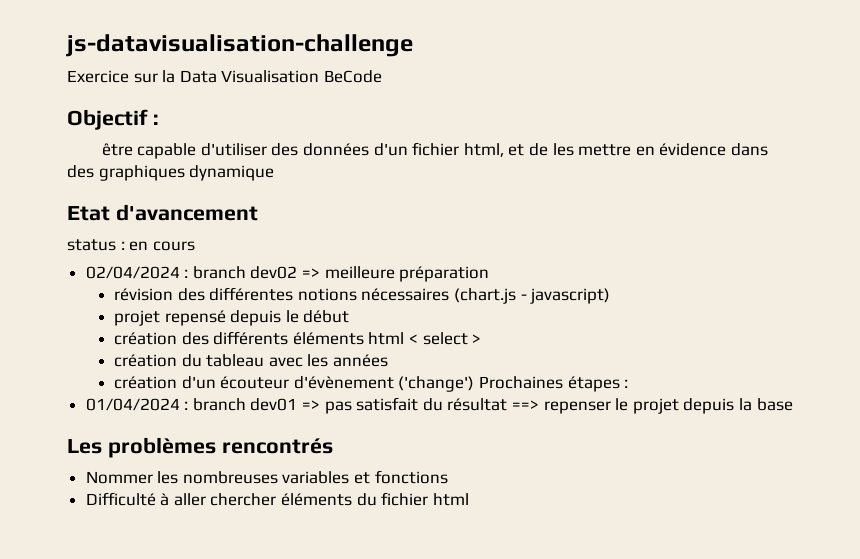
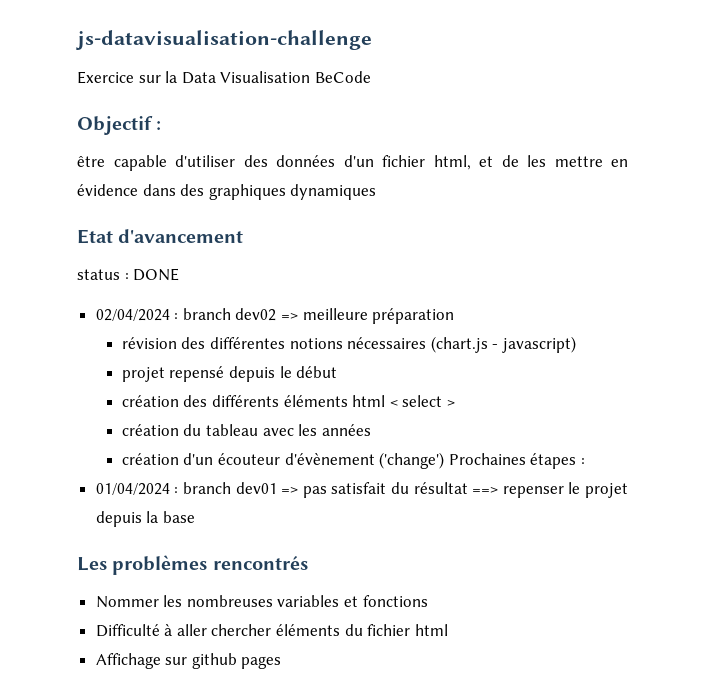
- être capable d'utiliser des données d'un fichier html, et de les mettre en évidence dans des graphiques dynamique
+ être capable d'utiliser des données d'un fichier html, et de les mettre en évidence dans des graphiques dynamiques
- status : en cours
+ status : DONE
+ Affichage sur github pages

